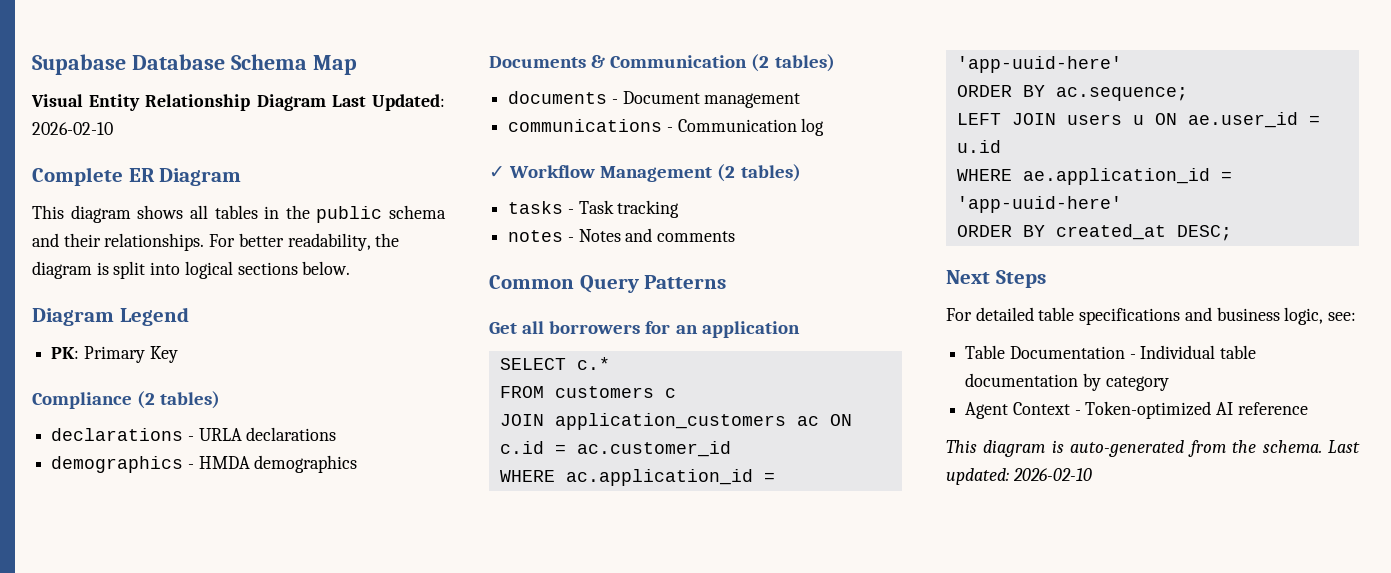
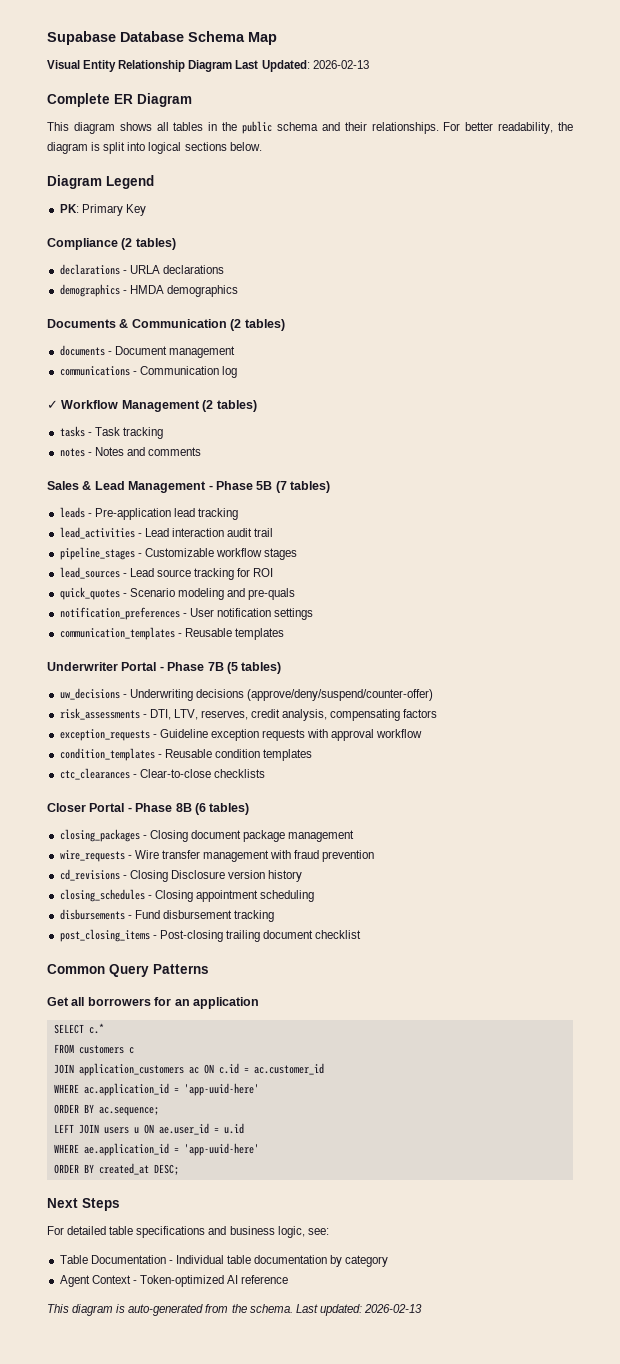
- Visual Entity Relationship Diagram Last Updated: 2026-02-10
+ Visual Entity Relationship Diagram Last Updated: 2026-02-13
+ Sales & Lead Management - Phase 5B (7 tables)
+ leads - Pre-application lead tracking
+ lead_activities - Lead interaction audit trail
+ pipeline_stages - Customizable workflow stages
+ lead_sources - Lead source tracking for ROI
+ quick_quotes - Scenario modeling and pre-quals
+ notification_preferences - User notification settings
+ communication_templates - Reusable templates
+ Underwriter Portal - Phase 7B (5 tables)
+ uw_decisions - Underwriting decisions (approve/deny/suspend/counter-offer)
+ risk_assessments - DTI, LTV, reserves, credit analysis, compensating factors
+ exception_requests - Guideline exception requests with approval workflow
+ condition_templates - Reusable condition templates
+ ctc_clearances - Clear-to-close checklists
+ Closer Portal - Phase 8B (6 tables)
+ closing_packages - Closing document package management
+ wire_requests - Wire transfer management with fraud prevention
+ cd_revisions - Closing Disclosure version history
+ closing_schedules - Closing appointment scheduling
+ disbursements - Fund disbursement tracking
+ post_closing_items - Post-closing trailing document checklist
- Last updated: 2026-02-10
+ Last updated: 2026-02-13

